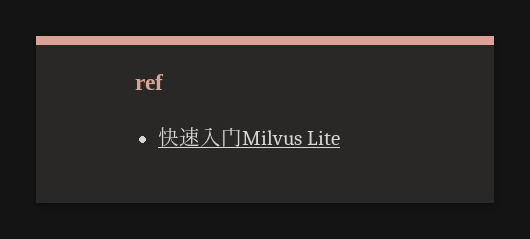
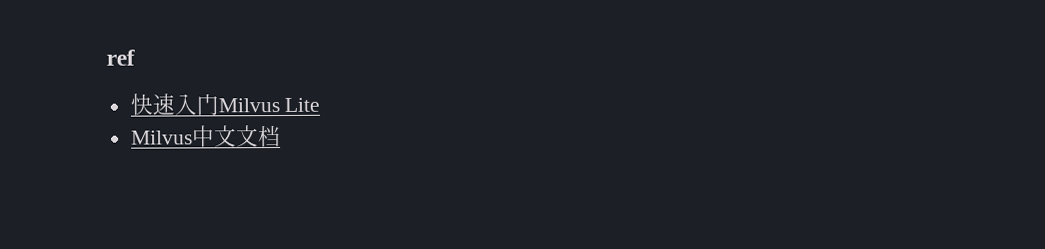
+ Milvus中文文档

